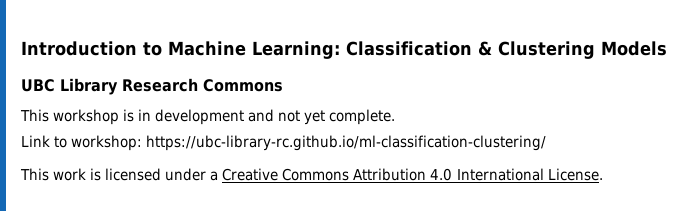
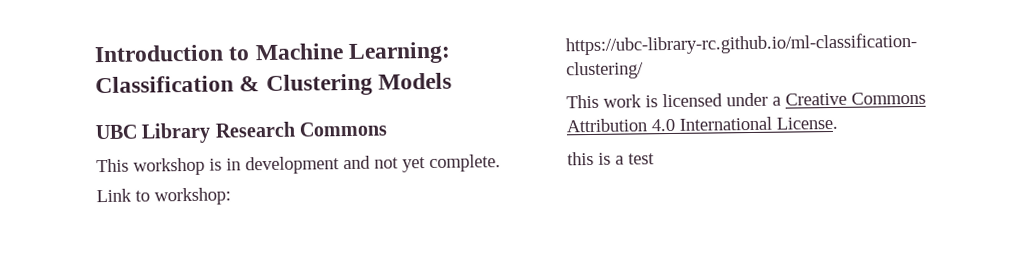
+ this is a test

